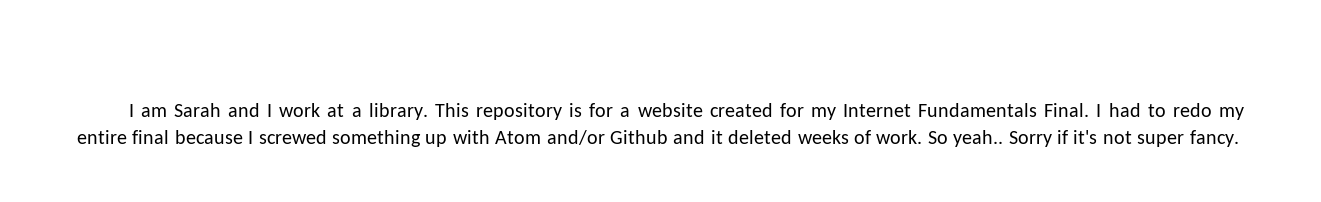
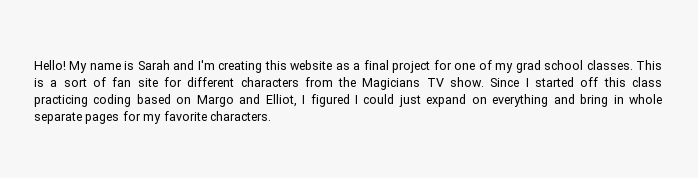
- I am Sarah and I work at a library. This repository is for a website created for my Internet Fundamentals Final. I had to redo my entire final because I screwed something up with Atom and/or Github and it deleted weeks of work. So yeah.. Sorry if it's not super fancy.
+ Hello! My name is Sarah and I'm creating this website as a final project for one of my grad school classes. This is a sort of fan site for different characters from the Magicians TV show. Since I started off this class practicing coding based on Margo and Elliot, I figured I could just expand on everything and bring in whole separate pages for my favorite characters.

